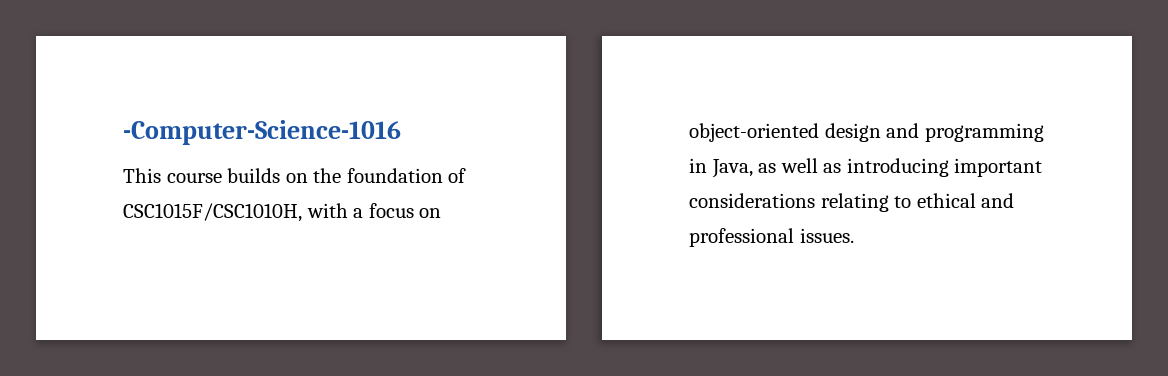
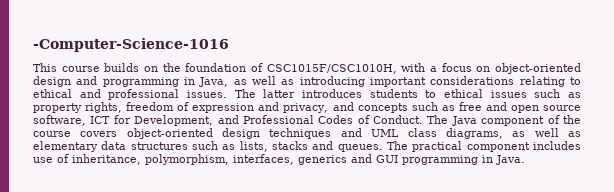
+ The latter introduces students to ethical issues such as property rights, freedom of expression and privacy, and concepts such as free and open source software, ICT for Development, and Professional Codes of Conduct. The Java component of the course covers object-oriented design techniques and UML class diagrams, as well as elementary data structures such as lists, stacks and queues. The practical component includes use of inheritance, polymorphism, interfaces, generics and GUI programming in Java.

